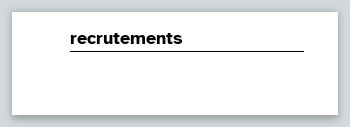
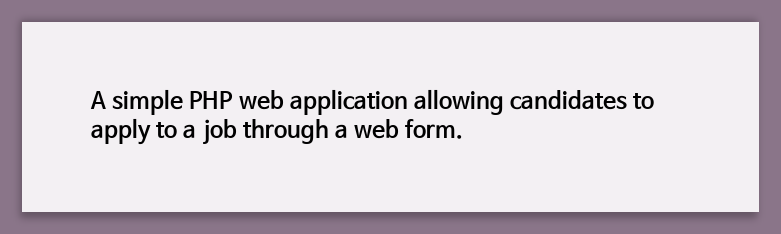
- recrutements
+ A simple PHP web application allowing candidates to apply to a job through a web form.

